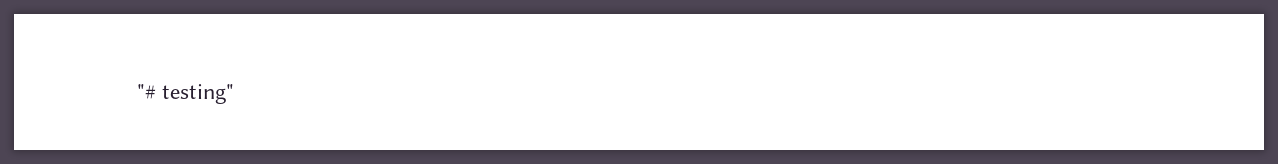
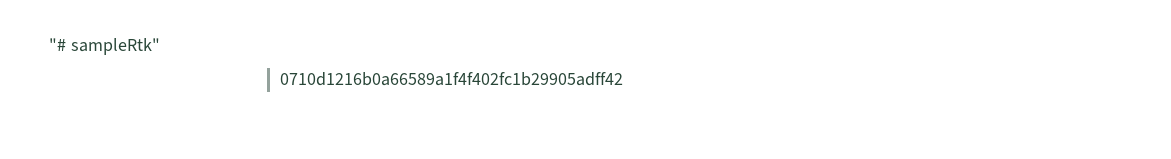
- "# testing"
+ "# sampleRtk"
+ 0710d1216b0a66589a1f4f402fc1b29905adff42

